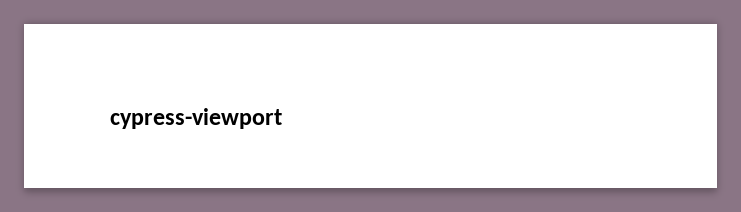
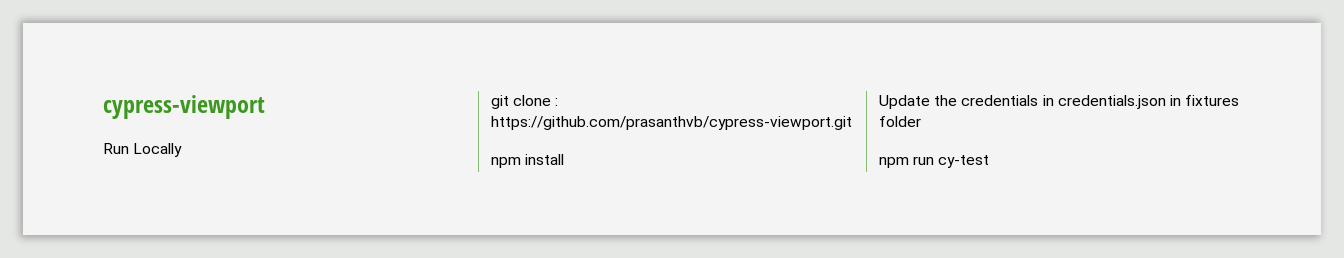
+ Run Locally
+ git clone : https://github.com/prasanthvb/cypress-viewport.git
+ npm install
+ Update the credentials in credentials.json in fixtures folder
+ npm run cy-test

